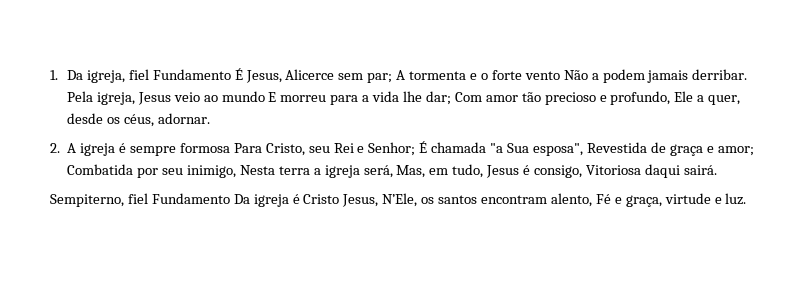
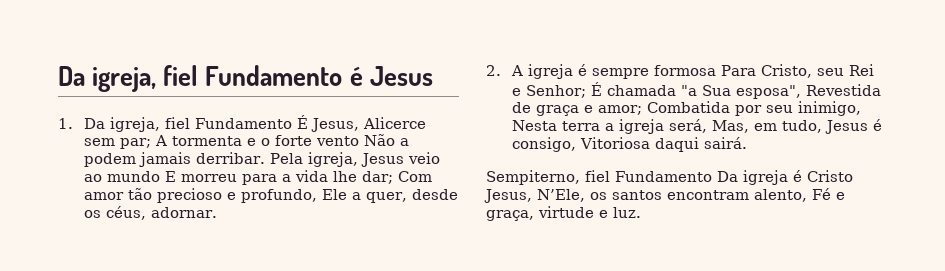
+ Da igreja, fiel Fundamento é Jesus

